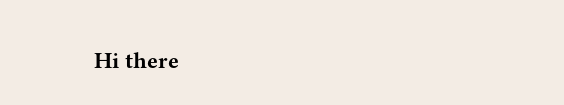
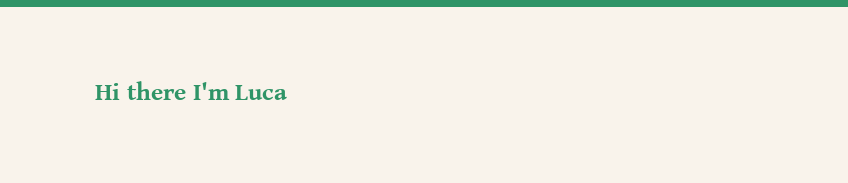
- Hi there
+ Hi there I'm Luca

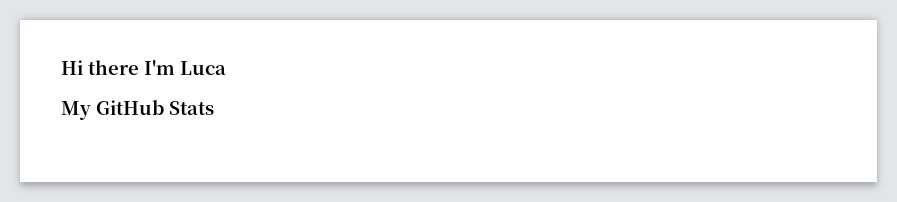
+ My GitHub Stats

